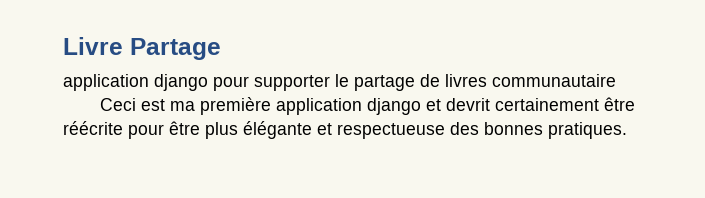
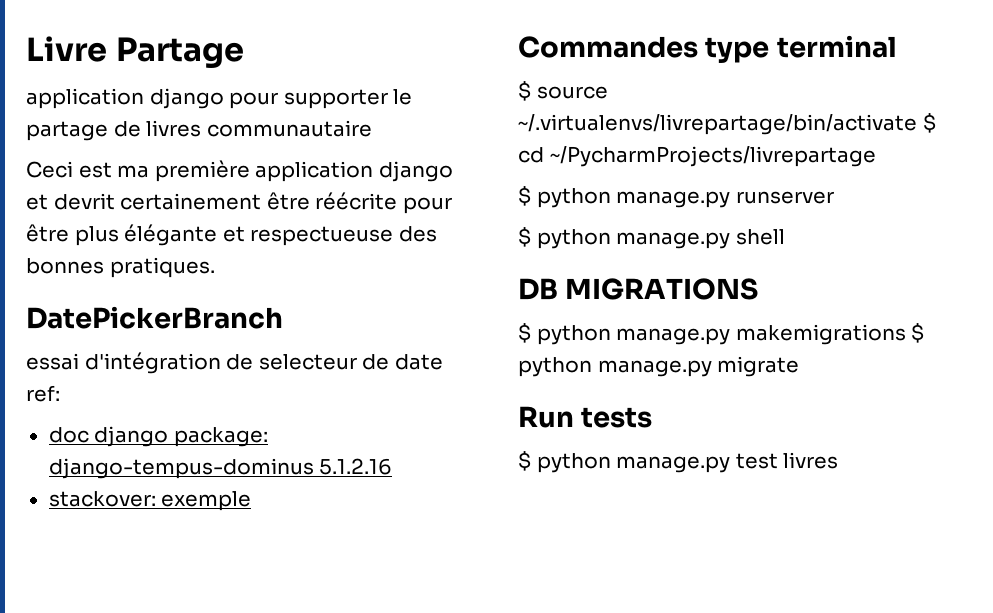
+ DatePickerBranch
+ essai d'intégration de selecteur de date ref:
+ doc django package: django-tempus-dominus 5.1.2.16
+ stackover: exemple
+ Commandes type terminal
+ $ source ~/.virtualenvs/livrepartage/bin/activate $ cd ~/PycharmProjects/livrepartage
+ $ python manage.py runserver
+ $ python manage.py shell
+ DB MIGRATIONS
+ $ python manage.py makemigrations $ python manage.py migrate
+ Run tests
+ $ python manage.py test livres

